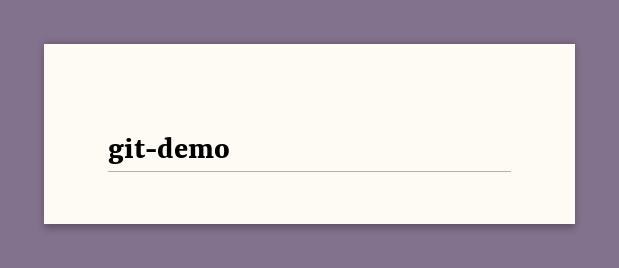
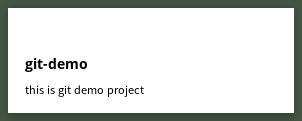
+ this is git demo project

